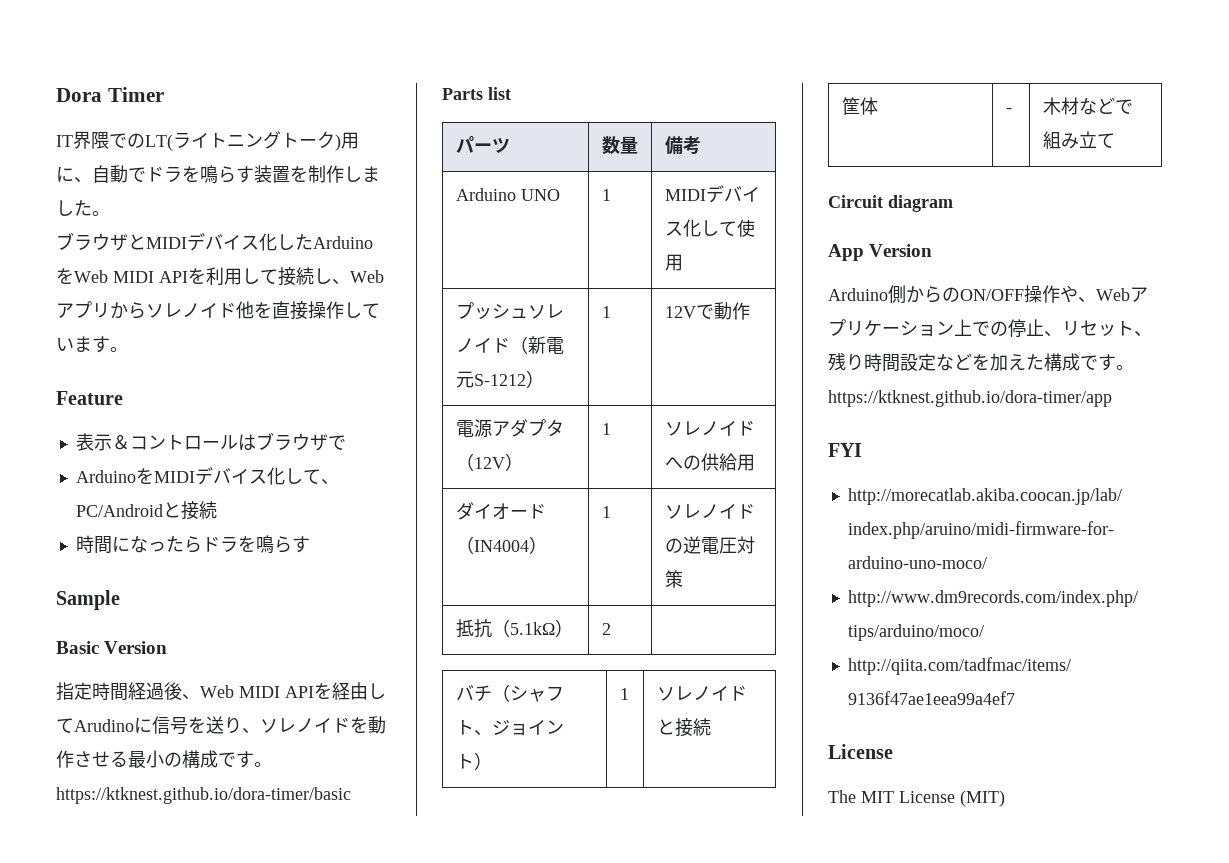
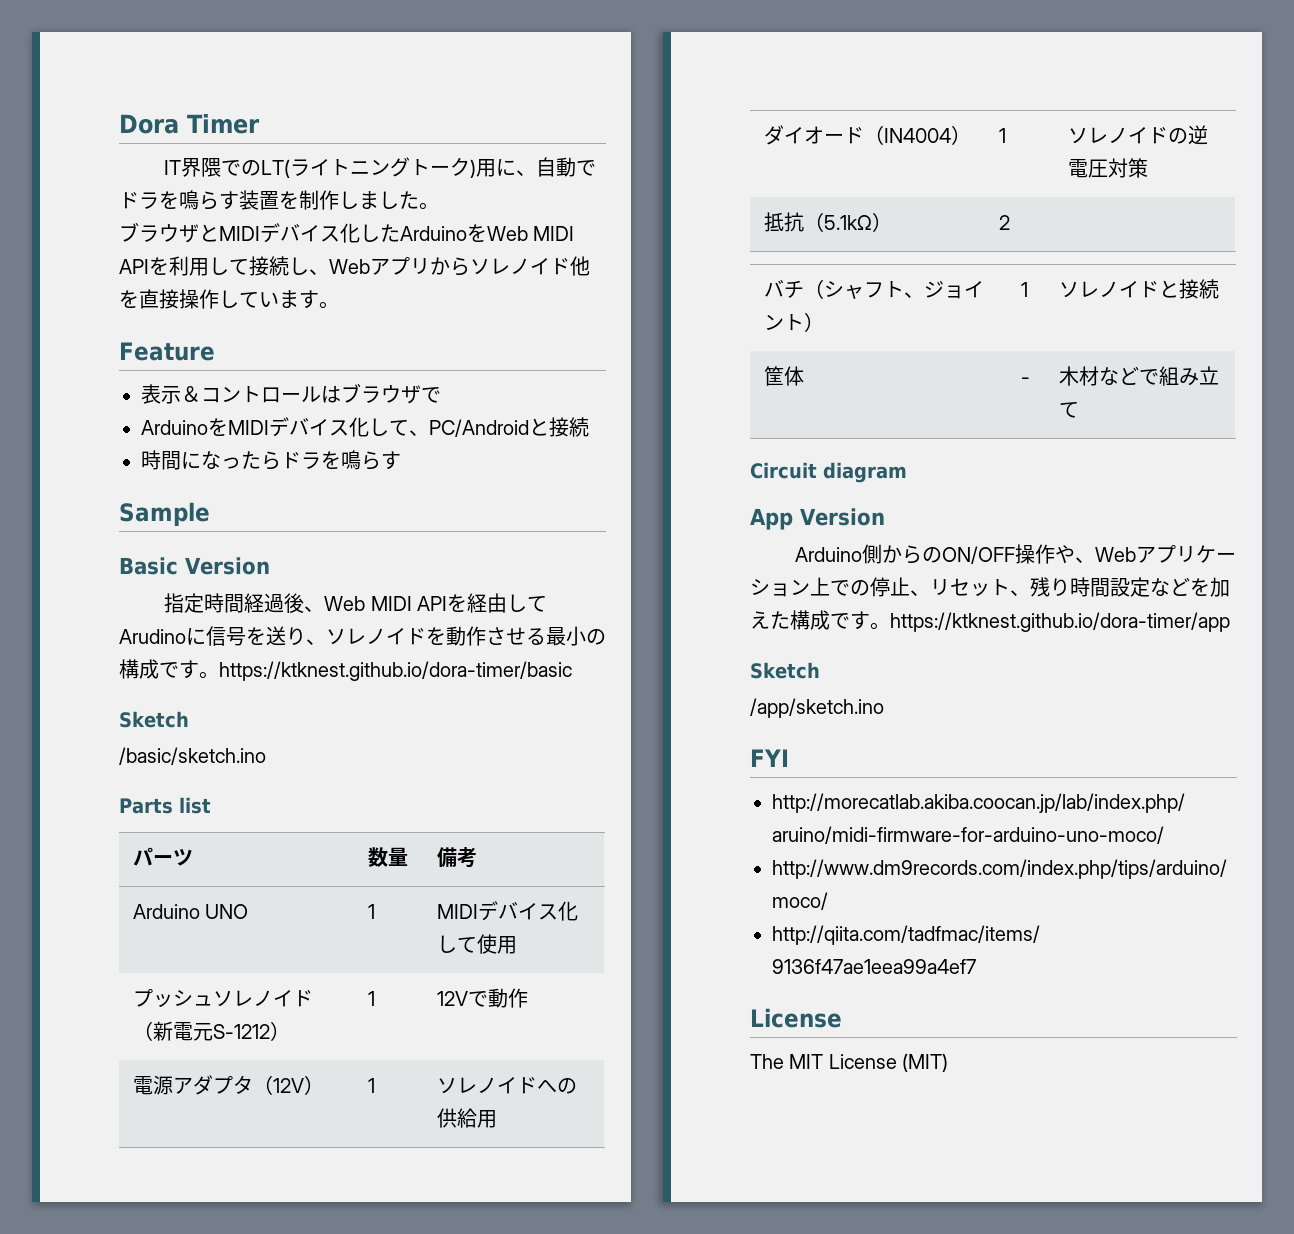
  指定時間経過後、Web MIDI APIを経由してArudinoに信号を送り、ソレノイドを動作させる最小の構成です。https://ktknest.github.io/dora-timer/basic
+ Sketch
+ /basic/sketch.ino
  Arduino側からのON/OFF操作や、Webアプリケーション上での停止、リセット、残り時間設定などを加えた構成です。https://ktknest.github.io/dora-timer/app
+ Sketch
+ /app/sketch.ino

